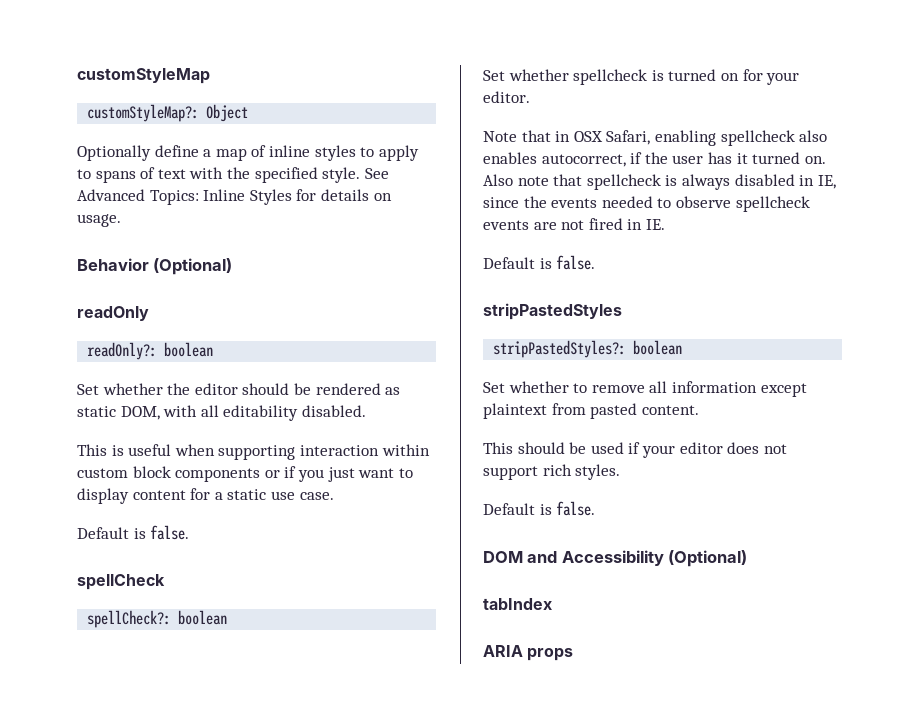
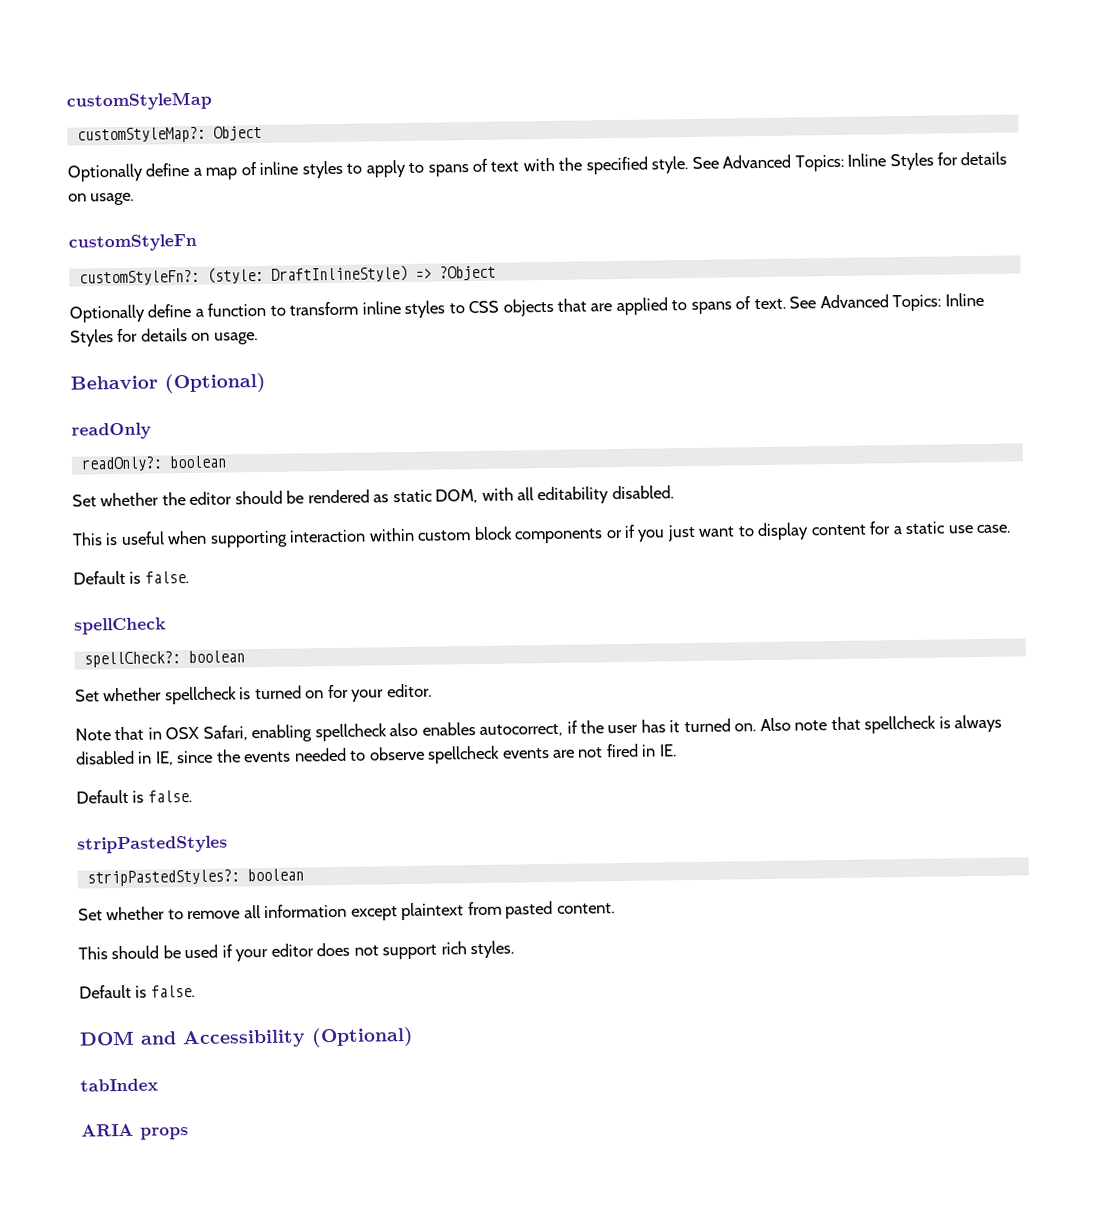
+ customStyleFn
+ customStyleFn?: (style: DraftInlineStyle) => ?Object
+ Optionally define a function to transform inline styles to CSS objects that are applied to spans of text. See Advanced Topics: Inline Styles for details on usage.

